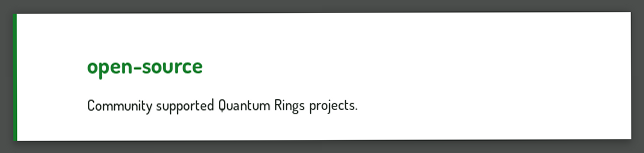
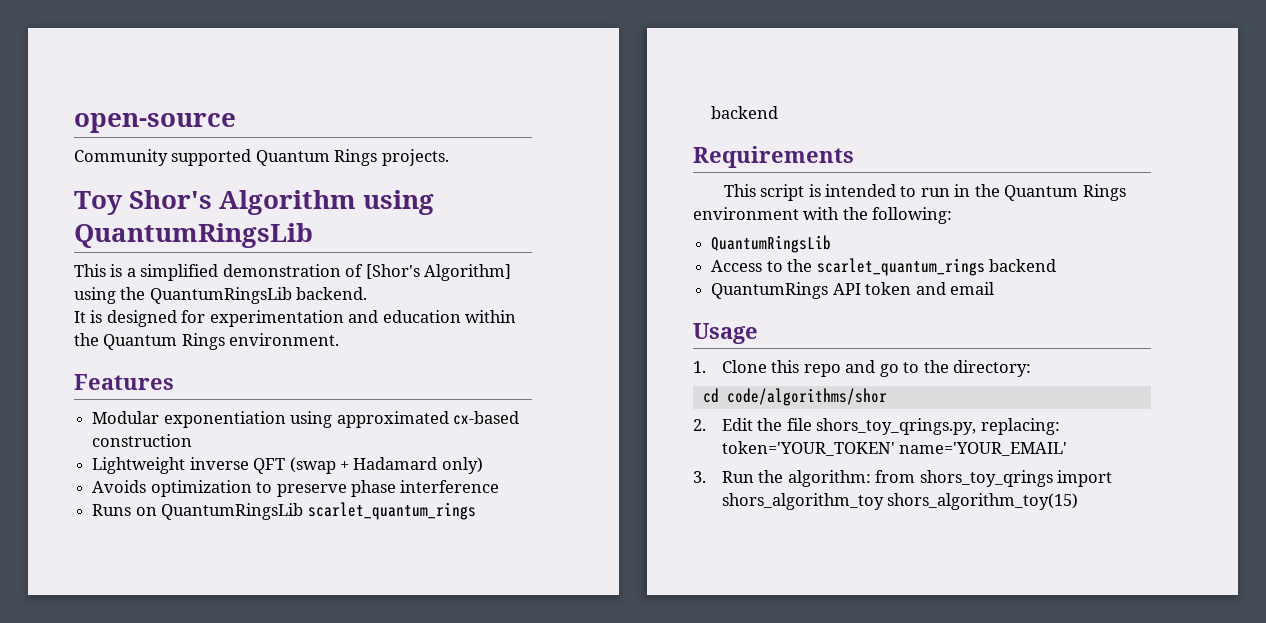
+ Toy Shor's Algorithm using QuantumRingsLib
+ This is a simplified demonstration of [Shor's Algorithm] using the QuantumRingsLib backend.
+ It is designed for experimentation and education within the Quantum Rings environment.
+ Features
+ Modular exponentiation using approximated cx-based construction
+ Lightweight inverse QFT (swap + Hadamard only)
+ Avoids optimization to preserve phase interference
+ Runs on QuantumRingsLib scarlet_quantum_rings backend
+ Requirements
+ This script is intended to run in the Quantum Rings environment with the following:
+ QuantumRingsLib
+ Access to the scarlet_quantum_rings backend
+ QuantumRings API token and email
+ Usage
+ 1. Clone this repo and go to the directory:
+ cd code/algorithms/shor
+ 2. Edit the file shors_toy_qrings.py, replacing: token='YOUR_TOKEN' name='YOUR_EMAIL'
+ 3. Run the algorithm: from shors_toy_qrings import shors_algorithm_toy shors_algorithm_toy(15)

